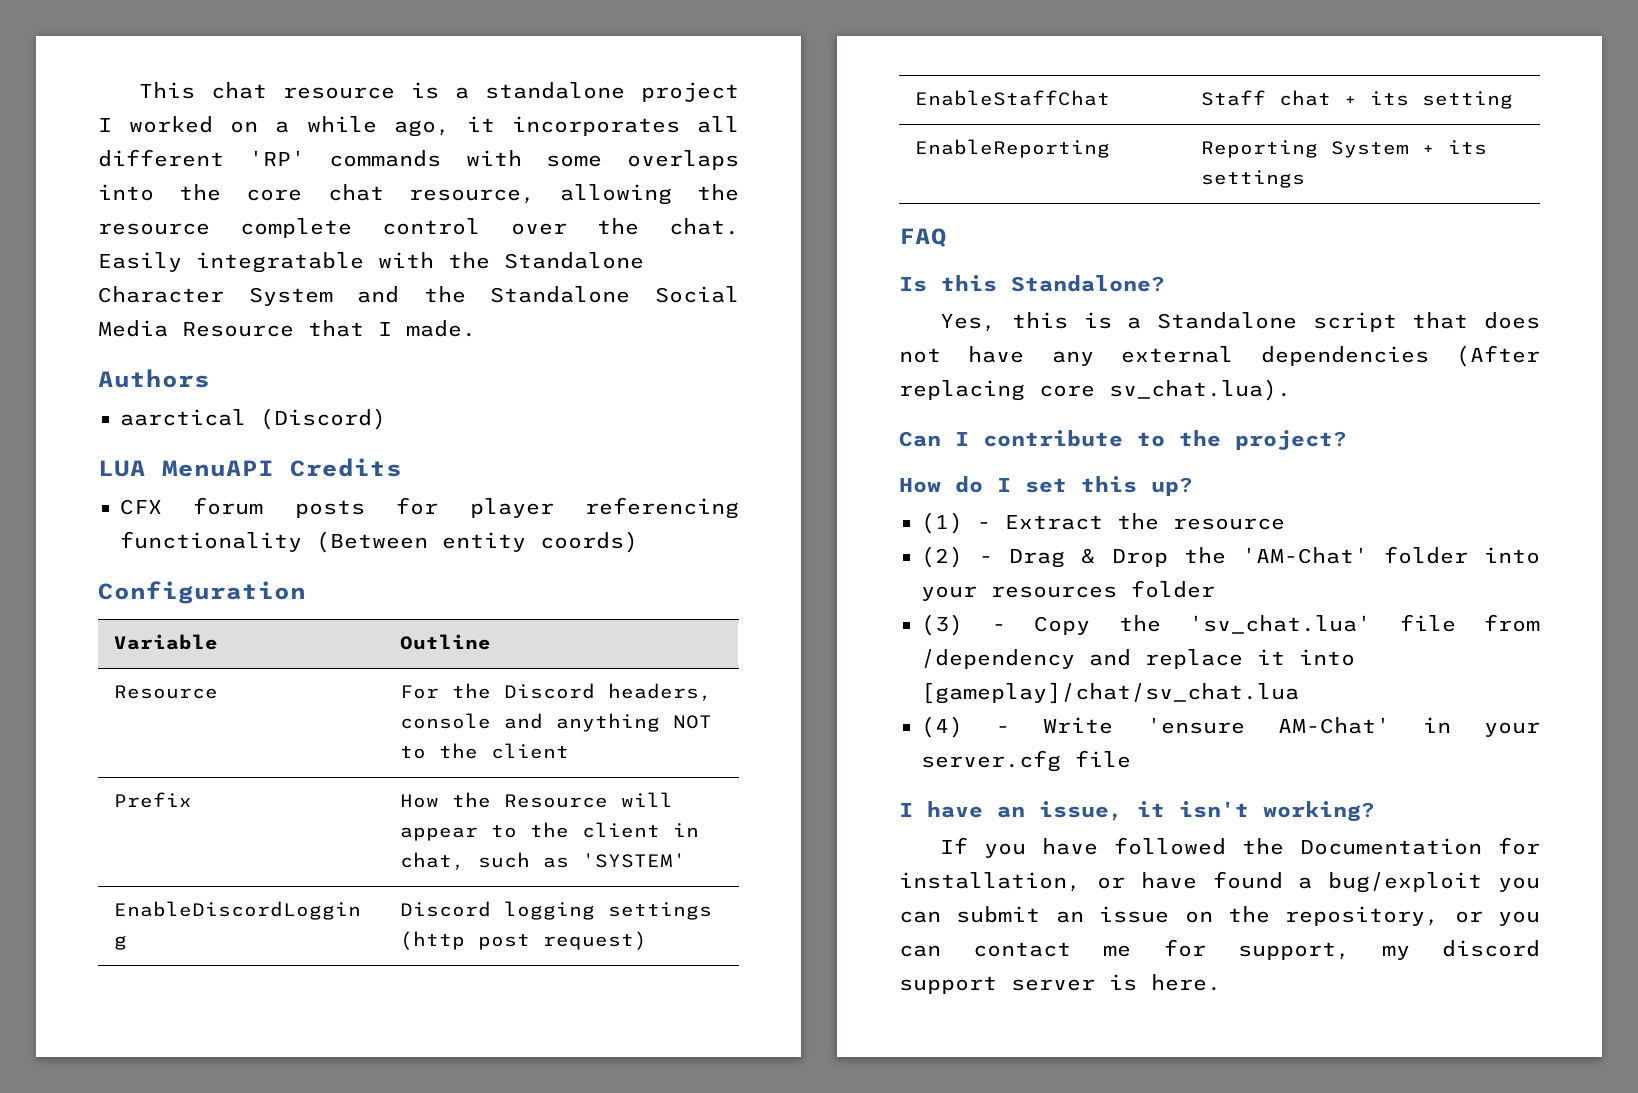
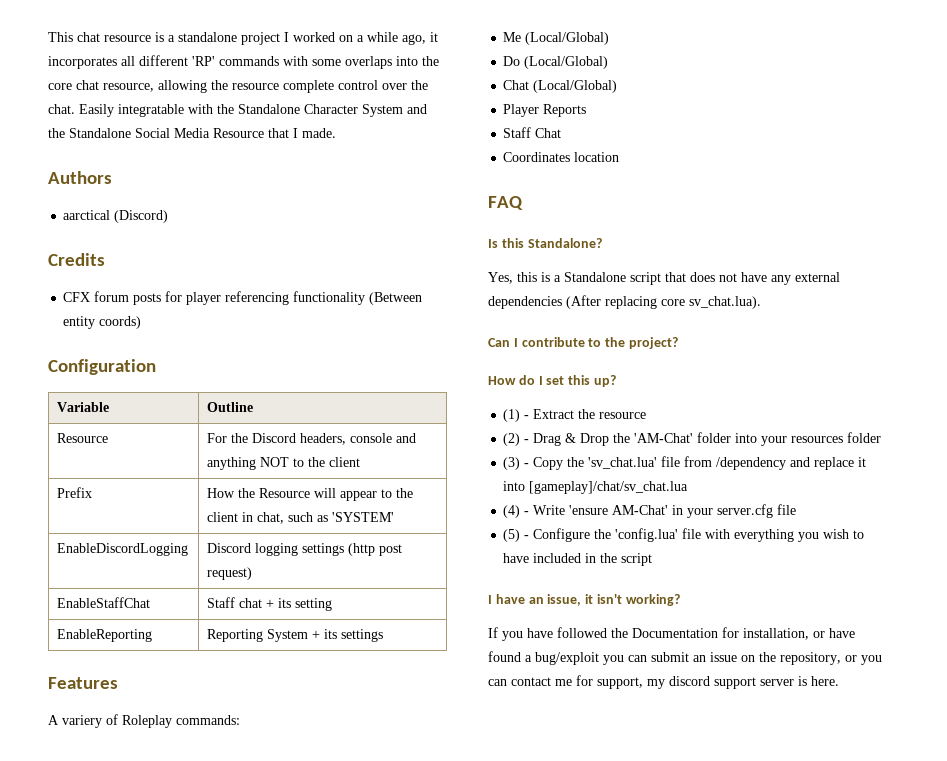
- LUA MenuAPI Credits
+ Credits
+ Features
+ A variery of Roleplay commands:
+ Me (Local/Global)
+ Do (Local/Global)
+ Chat (Local/Global)
+ Player Reports
+ Staff Chat
+ Coordinates location
+ (5) - Configure the 'config.lua' file with everything you wish to have included in the script

